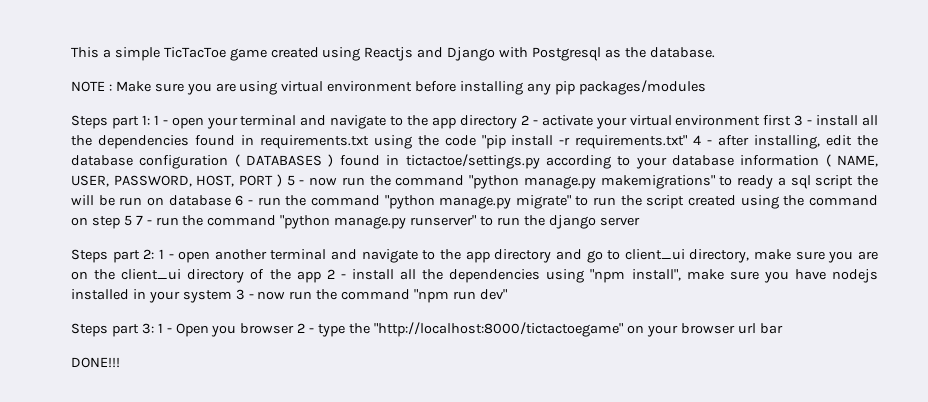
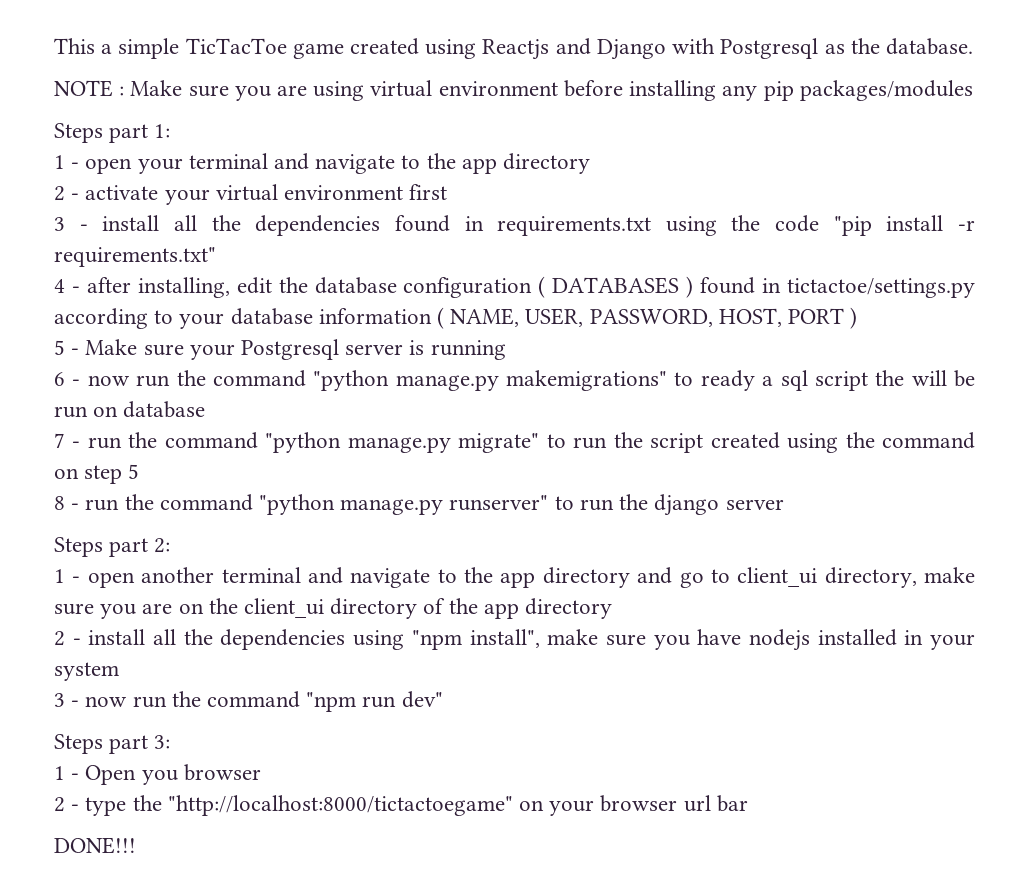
- Steps part 1: 1 - open your terminal and navigate to the app directory 2 - activate your virtual environment first 3 - install all the dependencies found in requirements.txt using the code "pip install -r requirements.txt" 4 - after installing, edit the database configuration ( DATABASES ) found in tictactoe/settings.py according to your database information ( NAME, USER, PASSWORD, HOST, PORT ) 5 - now run the command "python manage.py makemigrations" to ready a sql script the will be run on database 6 - run the command "python manage.py migrate" to run the script created using the command on step 5 7 - run the command "python manage.py runserver" to run the django server
+ Steps part 1:
+ 1 - open your terminal and navigate to the app directory
+ 2 - activate your virtual environment first
+ 3 - install all the dependencies found in requirements.txt using the code "pip install -r requirements.txt"
+ 4 - after installing, edit the database configuration ( DATABASES ) found in tictactoe/settings.py according to your database information ( NAME, USER, PASSWORD, HOST, PORT )
+ 5 - Make sure your Postgresql server is running
+ 6 - now run the command "python manage.py makemigrations" to ready a sql script the will be run on database
+ 7 - run the command "python manage.py migrate" to run the script created using the command on step 5
+ 8 - run the command "python manage.py runserver" to run the django server
- Steps part 2: 1 - open another terminal and navigate to the app directory and go to client_ui directory, make sure you are on the client_ui directory of the app 2 - install all the dependencies using "npm install", make sure you have nodejs installed in your system 3 - now run the command "npm run dev"
+ Steps part 2:
+ 1 - open another terminal and navigate to the app directory and go to client_ui directory, make sure you are on the client_ui directory of the app directory
+ 2 - install all the dependencies using "npm install", make sure you have nodejs installed in your system
+ 3 - now run the command "npm run dev"
- Steps part 3: 1 - Open you browser 2 - type the "http://localhost:8000/tictactoegame" on your browser url bar
+ Steps part 3:
+ 1 - Open you browser
+ 2 - type the "http://localhost:8000/tictactoegame" on your browser url bar

